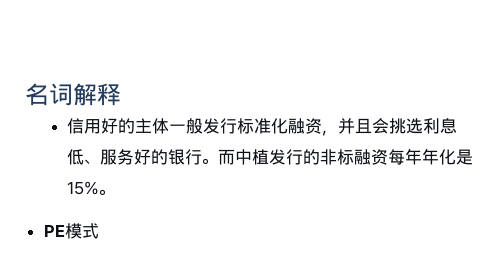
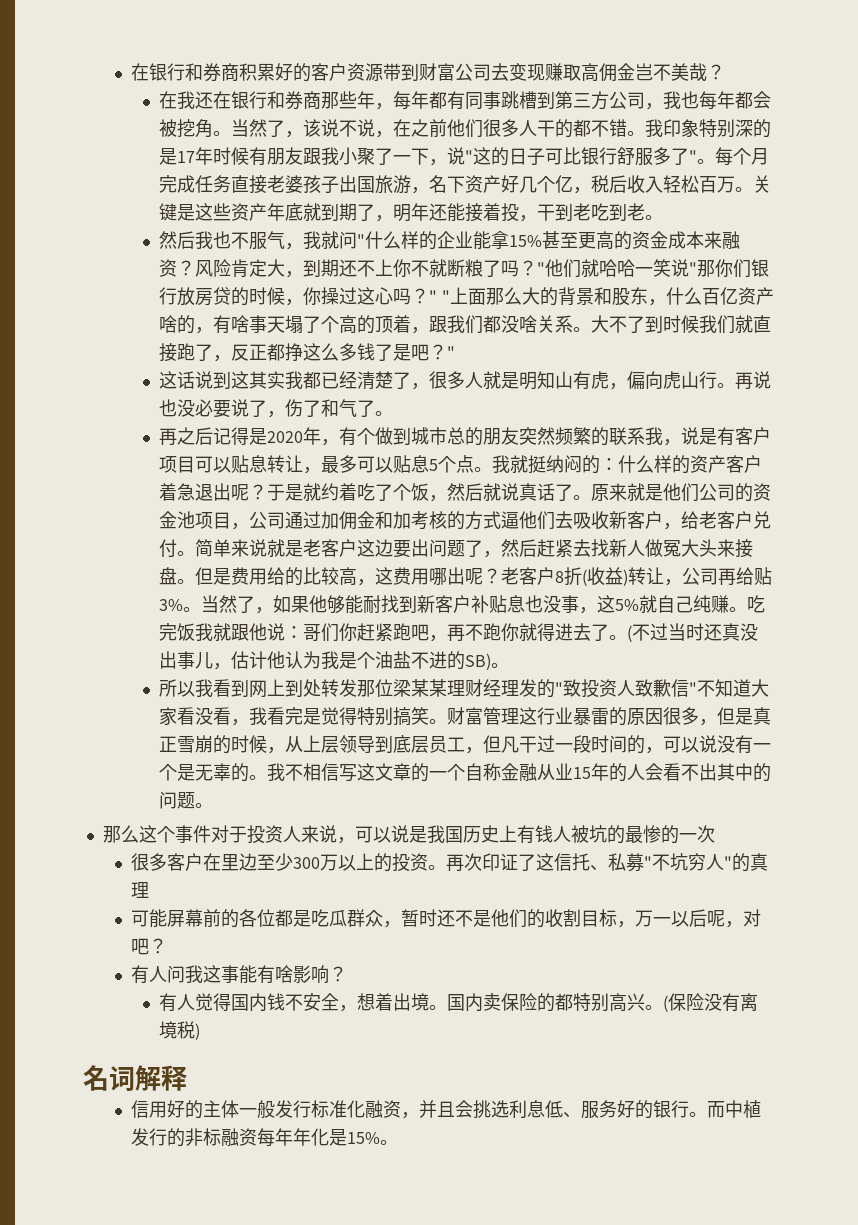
+ 在银行和券商积累好的客户资源带到财富公司去变现赚取高佣金岂不美哉？
+ 在我还在银行和券商那些年，每年都有同事跳槽到第三方公司，我也每年都会被挖角。当然了，该说不说，在之前他们很多人干的都不错。我印象特别深的是17年时候有朋友跟我小聚了一下，说"这的日子可比银行舒服多了"。每个月完成任务直接老婆孩子出国旅游，名下资产好几个亿，税后收入轻松百万。关键是这些资产年底就到期了，明年还能接着投，干到老吃到老。
+ 然后我也不服气，我就问"什么样的企业能拿15%甚至更高的资金成本来融资？风险肯定大，到期还不上你不就断粮了吗？"他们就哈哈一笑说"那你们银行放房贷的时候，你操过这心吗？" "上面那么大的背景和股东，什么百亿资产啥的，有啥事天塌了个高的顶着，跟我们都没啥关系。大不了到时候我们就直接跑了，反正都挣这么多钱了是吧？"
+ 这话说到这其实我都已经清楚了，很多人就是明知山有虎，偏向虎山行。再说也没必要说了，伤了和气了。
+ 再之后记得是2020年，有个做到城市总的朋友突然频繁的联系我，说是有客户项目可以贴息转让，最多可以贴息5个点。我就挺纳闷的：什么样的资产客户着急退出呢？于是就约着吃了个饭，然后就说真话了。原来就是他们公司的资金池项目，公司通过加佣金和加考核的方式逼他们去吸收新客户，给老客户兑付。简单来说就是老客户这边要出问题了，然后赶紧去找新人做冤大头来接盘。但是费用给的比较高，这费用哪出呢？老客户8折(收益)转让，公司再给贴3%。当然了，如果他够能耐找到新客户补贴息也没事，这5%就自己纯赚。吃完饭我就跟他说：哥们你赶紧跑吧，再不跑你就得进去了。(不过当时还真没出事儿，估计他认为我是个油盐不进的SB)。
+ 所以我看到网上到处转发那位梁某某理财经理发的"致投资人致歉信"不知道大家看没看，我看完是觉得特别搞笑。财富管理这行业暴雷的原因很多，但是真正雪崩的时候，从上层领导到底层员工，但凡干过一段时间的，可以说没有一个是无辜的。我不相信写这文章的一个自称金融从业15年的人会看不出其中的问题。
+ 那么这个事件对于投资人来说，可以说是我国历史上有钱人被坑的最惨的一次
+ 很多客户在里边至少300万以上的投资。再次印证了这信托、私募"不坑穷人"的真理
+ 可能屏幕前的各位都是吃瓜群众，暂时还不是他们的收割目标，万一以后呢，对吧？
+ 有人问我这事能有啥影响？
+ 有人觉得国内钱不安全，想着出境。国内卖保险的都特别高兴。(保险没有离境税)
- PE模式

